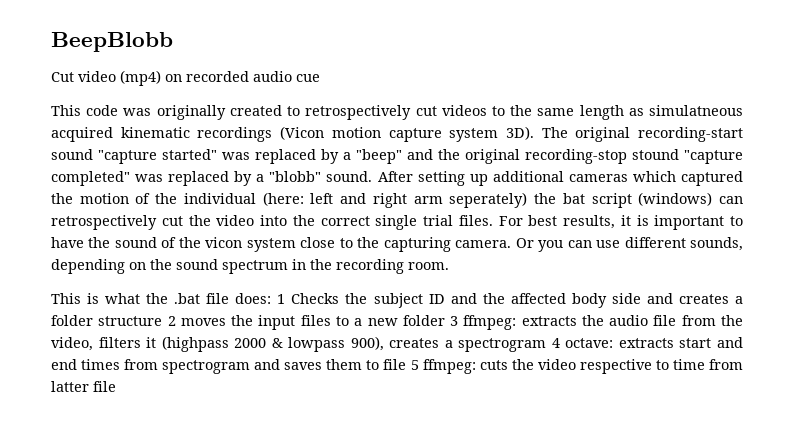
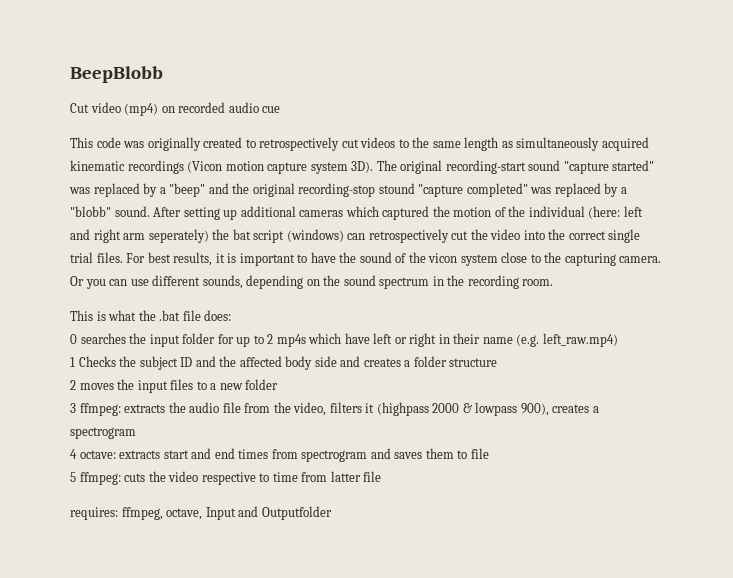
- This code was originally created to retrospectively cut videos to the same length as simulatneous acquired kinematic recordings (Vicon motion capture system 3D).
+ This code was originally created to retrospectively cut videos to the same length as simultaneously acquired kinematic recordings (Vicon motion capture system 3D).
- This is what the .bat file does: 1 Checks the subject ID and the affected body side and creates a folder structure 2 moves the input files to a new folder 3 ffmpeg:
+ This is what the .bat file does:
+ 0 searches the input folder for up to 2 mp4s which have left or right in their name (e.g. left_raw.mp4)
+ 1 Checks the subject ID and the affected body side and creates a folder structure
+ 2 moves the input files to a new folder
+ 3 ffmpeg:
- extracts the audio file from the video, filters it (highpass 2000 & lowpass 900), creates a spectrogram 4 octave:
+ extracts the audio file from the video, filters it (highpass 2000 & lowpass 900), creates a spectrogram
+ 4 octave:
- extracts start and end times from spectrogram and saves them to file 5 ffmpeg:
+ extracts start and end times from spectrogram and saves them to file
+ 5 ffmpeg:
+ requires: ffmpeg, octave, Input and Outputfolder

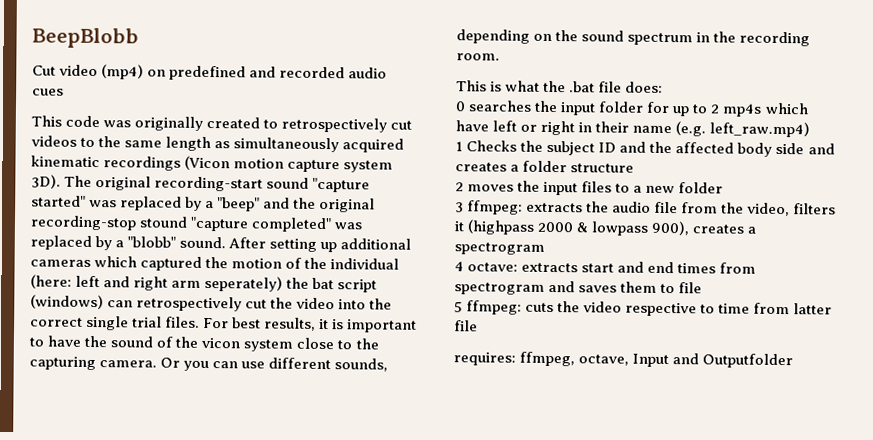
- Cut video (mp4) on recorded audio cue
+ Cut video (mp4) on predefined and recorded audio cues

